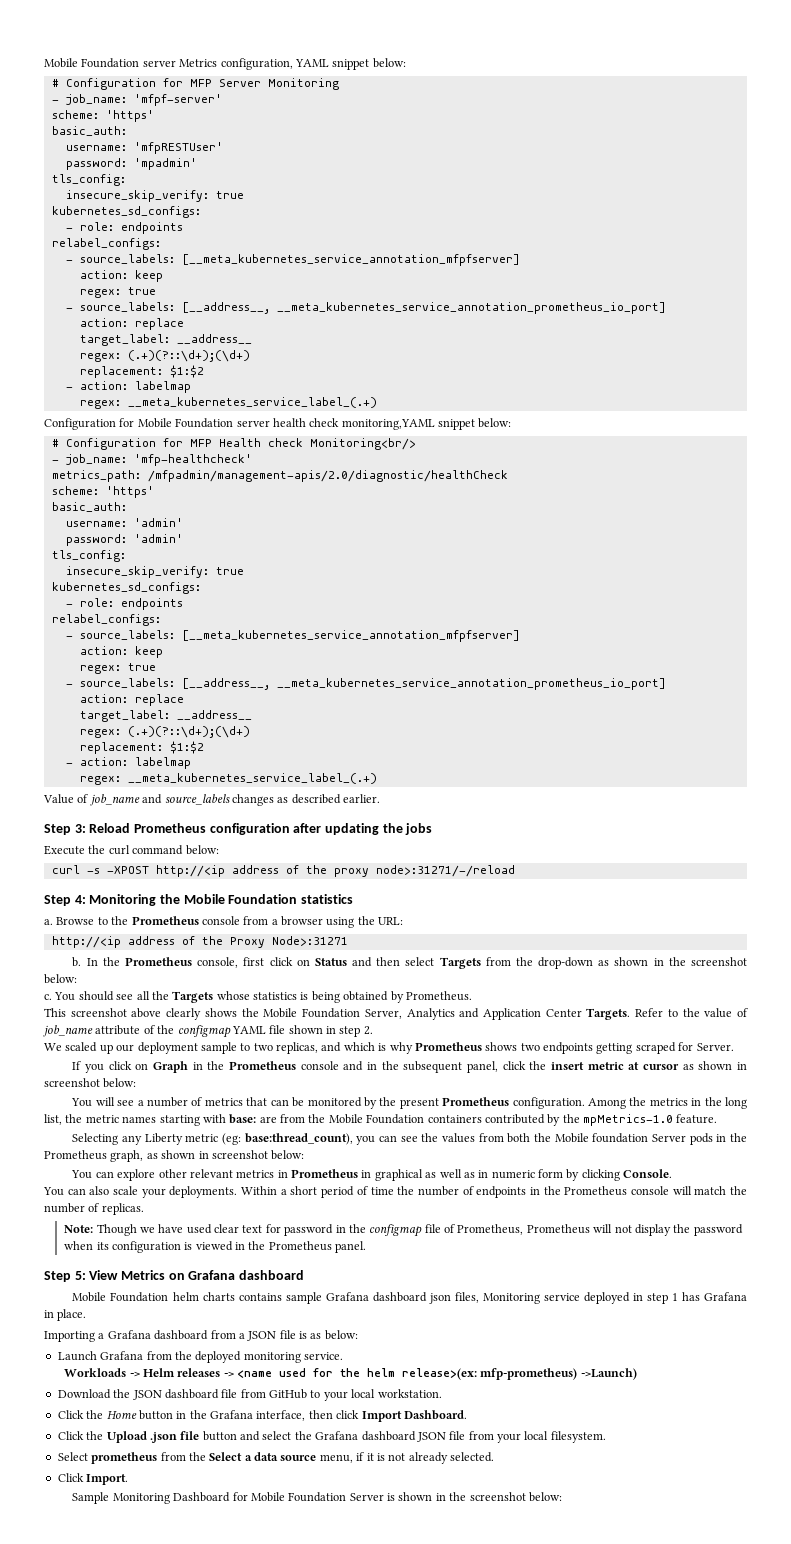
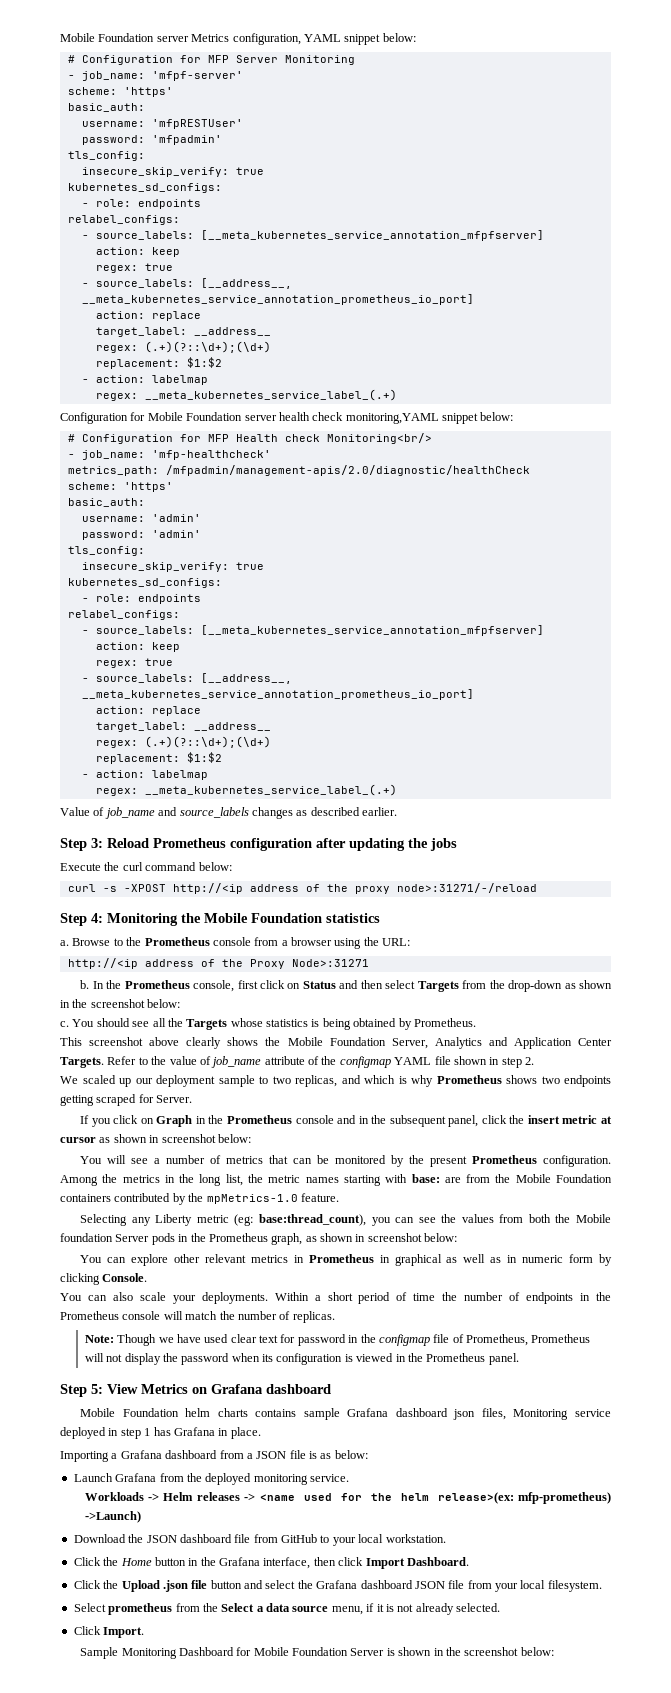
- password: 'mpadmin'
+ password: 'mfpadmin'

